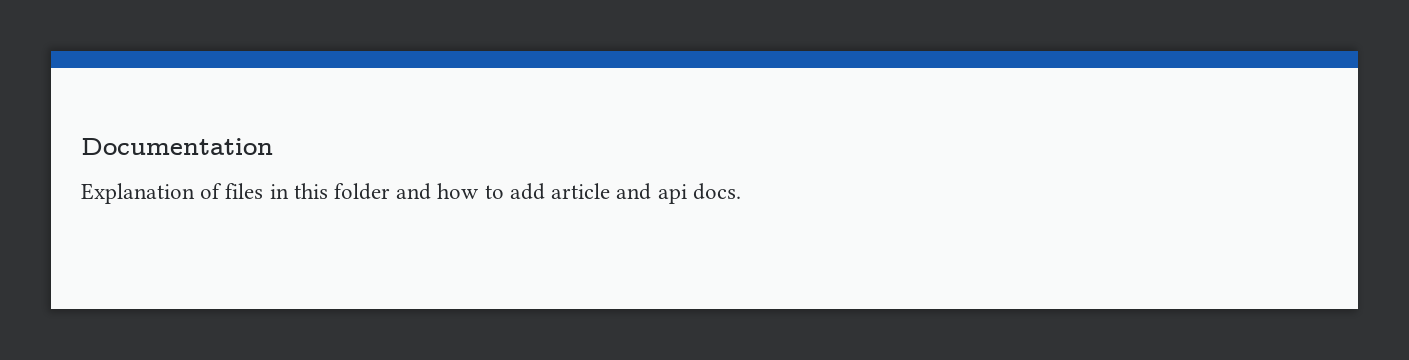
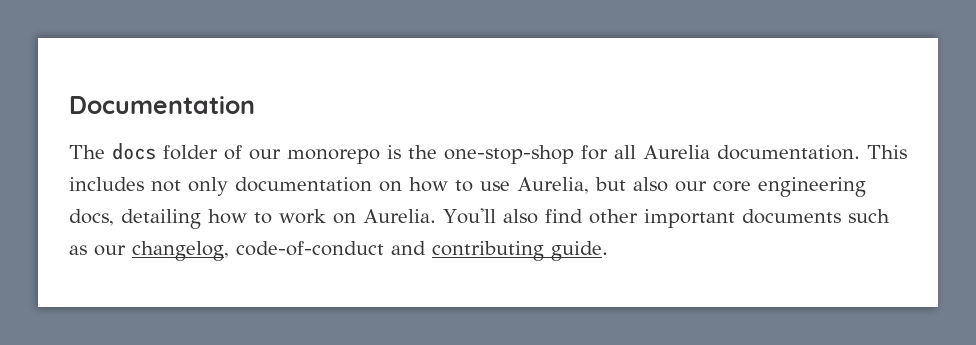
- Explanation of files in this folder and how to add article and api docs.
+ The docs folder of our monorepo is the one-stop-shop for all Aurelia documentation. This includes not only documentation on how to use Aurelia, but also our core engineering docs, detailing how to work on Aurelia. You'll also find other important documents such as our changelog, code-of-conduct and contributing guide.

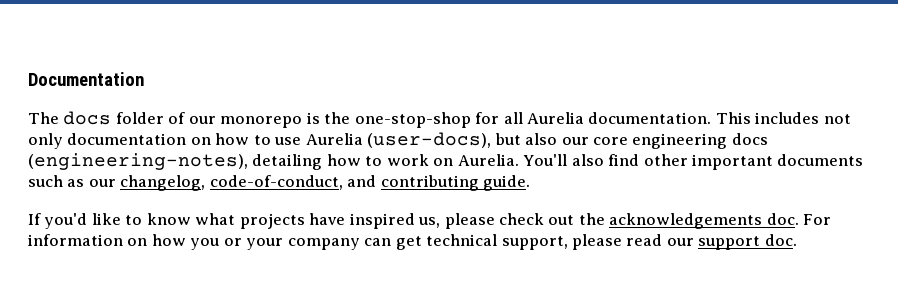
- This includes not only documentation on how to use Aurelia, but also our core engineering docs, detailing how to work on Aurelia.
+ This includes not only documentation on how to use Aurelia (user-docs), but also our core engineering docs (engineering-notes), detailing how to work on Aurelia.
- You'll also find other important documents such as our changelog, code-of-conduct and contributing guide.
+ You'll also find other important documents such as our changelog, code-of-conduct, and contributing guide.
+ If you'd like to know what projects have inspired us, please check out the acknowledgements doc. For information on how you or your company can get technical support, please read our support doc.

